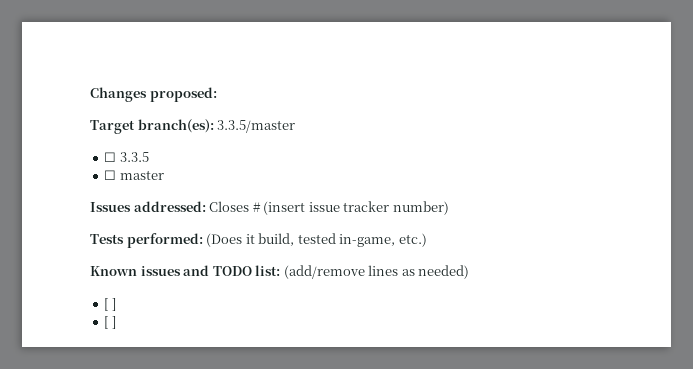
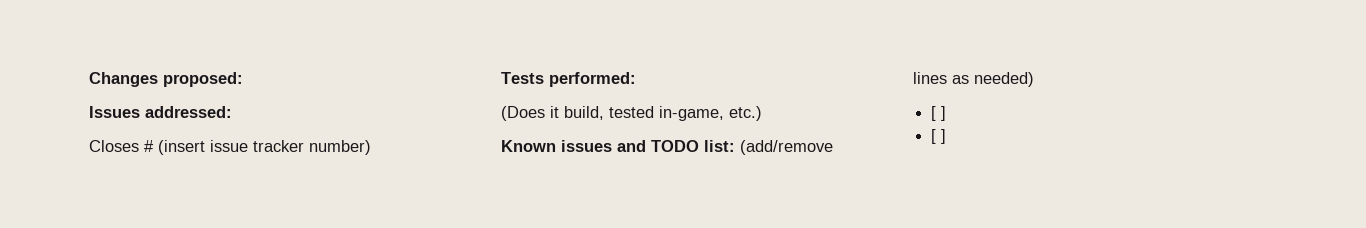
- Target branch(es): 3.3.5/master
- ☐ 3.3.5
- ☐ master
- Issues addressed: Closes # (insert issue tracker number)
+ Issues addressed:
+ Closes # (insert issue tracker number)
- Tests performed: (Does it build, tested in-game, etc.)
+ Tests performed:
+ (Does it build, tested in-game, etc.)

